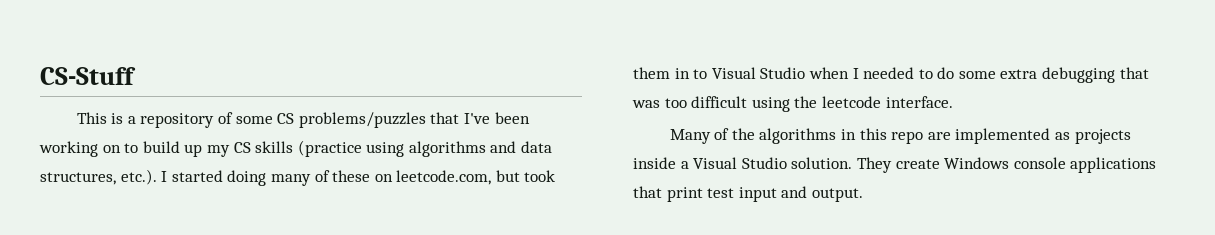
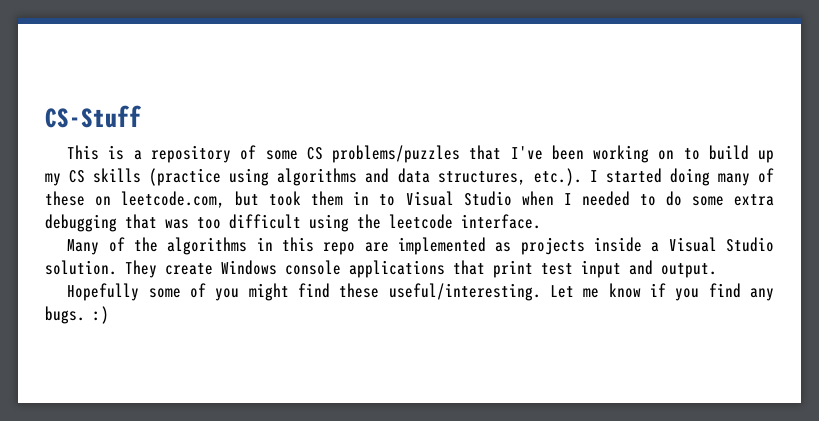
+ Hopefully some of you might find these useful/interesting. Let me know if you find any bugs. :)

